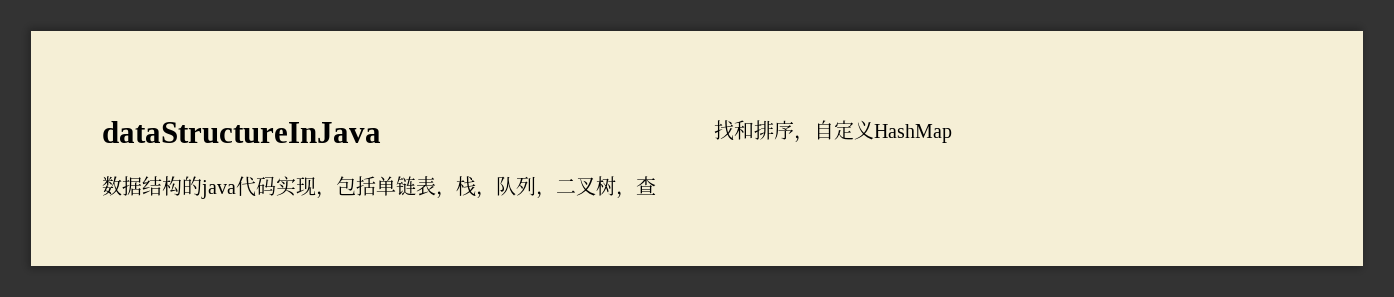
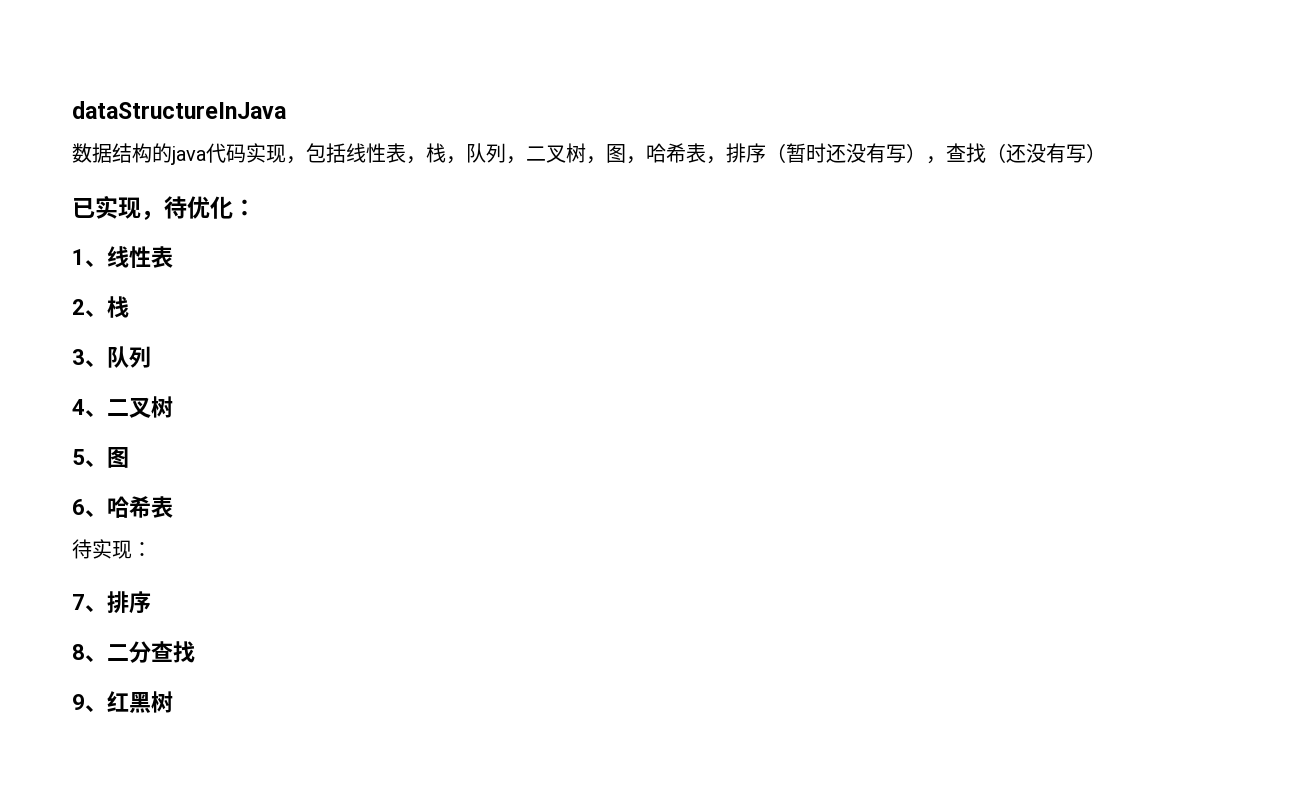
- 数据结构的java代码实现，包括单链表，栈，队列，二叉树，查找和排序，自定义HashMap
+ 数据结构的java代码实现，包括线性表，栈，队列，二叉树，图，哈希表，排序（暂时还没有写），查找（还没有写）
+ 已实现，待优化：
+ 1、线性表
+ 2、栈
+ 3、队列
+ 4、二叉树
+ 5、图
+ 6、哈希表
+ 待实现：
+ 7、排序
+ 8、二分查找
+ 9、红黑树

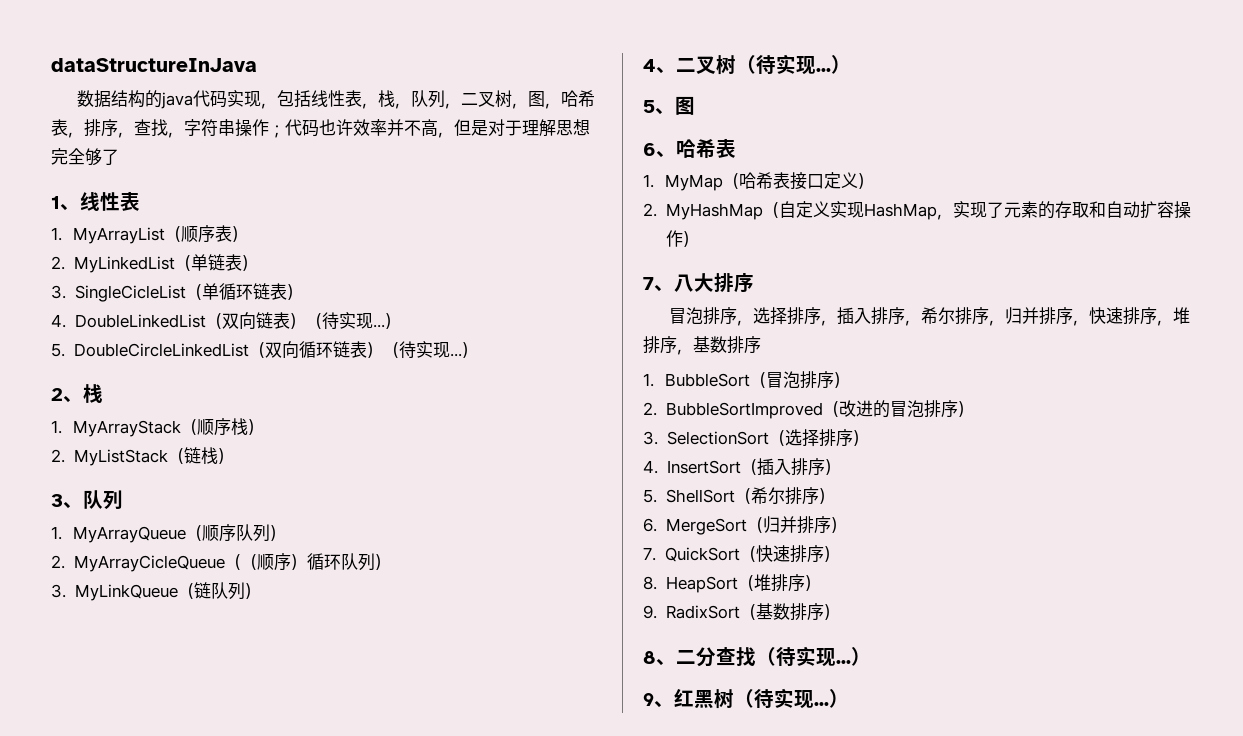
- 数据结构的java代码实现，包括线性表，栈，队列，二叉树，图，哈希表，排序（暂时还没有写），查找（还没有写）
- 已实现，待优化：
+ 数据结构的java代码实现，包括线性表，栈，队列，二叉树，图，哈希表，排序，查找，字符串操作；代码也许效率并不高，但是对于理解思想完全够了
  1、线性表
+ 1. MyArrayList（顺序表）
+ 2. MyLinkedList（单链表）
+ 3. SingleCicleList（单循环链表）
+ 4. DoubleLinkedList（双向链表）（待实现...）
+ 5. DoubleCircleLinkedList（双向循环链表）（待实现...）
  2、栈
+ 1. MyArrayStack（顺序栈）
+ 2. MyListStack（链栈）
  3、队列
+ 1. MyArrayQueue（顺序队列）
+ 2. MyArrayCicleQueue（（顺序）循环队列）
+ 3. MyLinkQueue（链队列）
- 4、二叉树
+ 4、二叉树（待实现...）
- 待实现：
+ 1. MyMap（哈希表接口定义）
+ 2. MyHashMap（自定义实现HashMap，实现了元素的存取和自动扩容操作）
- 7、排序
+ 7、八大排序
+ 冒泡排序，选择排序，插入排序，希尔排序，归并排序，快速排序，堆排序，基数排序
+ 1. BubbleSort（冒泡排序）
+ 2. BubbleSortImproved（改进的冒泡排序）
+ 3. SelectionSort（选择排序）
+ 4. InsertSort（插入排序）
+ 5. ShellSort（希尔排序）
+ 6. MergeSort（归并排序）
+ 7. QuickSort（快速排序）
+ 8. HeapSort（堆排序）
+ 9. RadixSort（基数排序）
- 8、二分查找
+ 8、二分查找（待实现...）
- 9、红黑树
+ 9、红黑树（待实现...）

